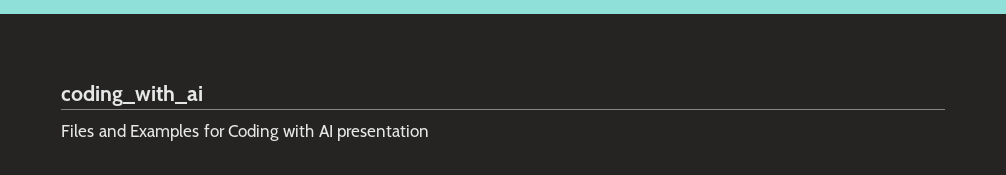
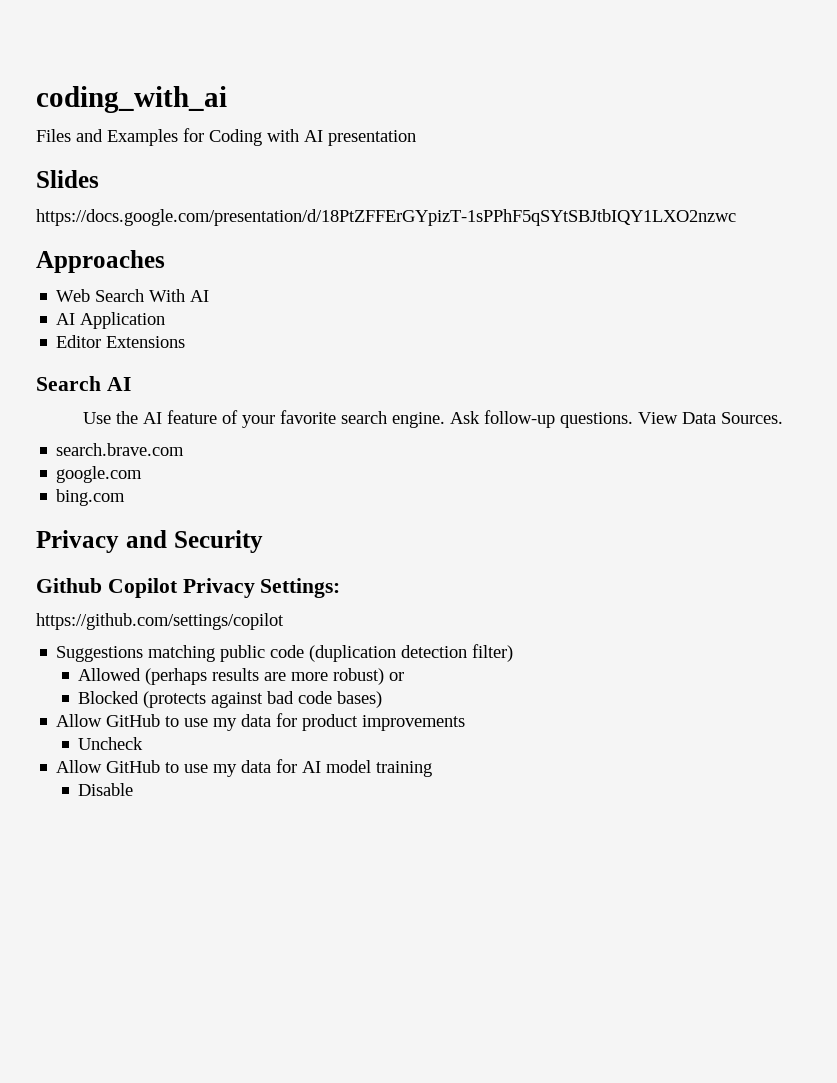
+ Slides
+ https://docs.google.com/presentation/d/18PtZFFErGYpizT-1sPPhF5qSYtSBJtbIQY1LXO2nzwc
+ Approaches
+ Web Search With AI
+ AI Application
+ Editor Extensions
+ Search AI
+ Use the AI feature of your favorite search engine. Ask follow-up questions. View Data Sources.
+ search.brave.com
+ google.com
+ bing.com
+ Privacy and Security
+ Github Copilot Privacy Settings:
+ https://github.com/settings/copilot
+ Suggestions matching public code (duplication detection filter)
+ Allowed (perhaps results are more robust) or
+ Blocked (protects against bad code bases)
+ Allow GitHub to use my data for product improvements
+ Uncheck
+ Allow GitHub to use my data for AI model training
+ Disable

